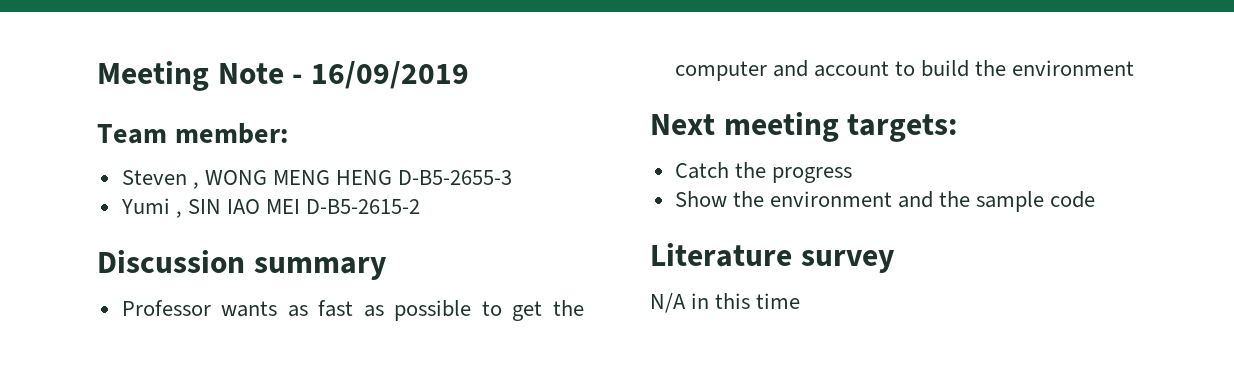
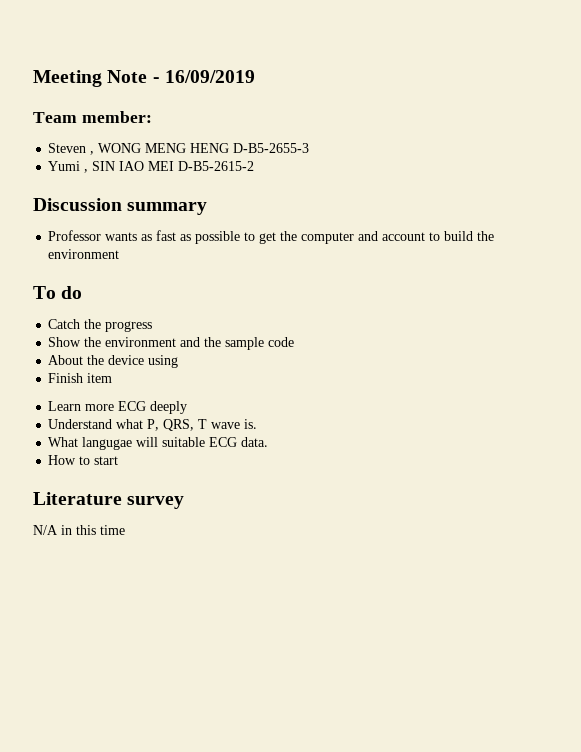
- Next meeting targets:
+ To do
+ About the device using
+ Finish item
+ Learn more ECG deeply
+ Understand what P, QRS, T wave is.
+ What langugae will suitable ECG data.
+ How to start

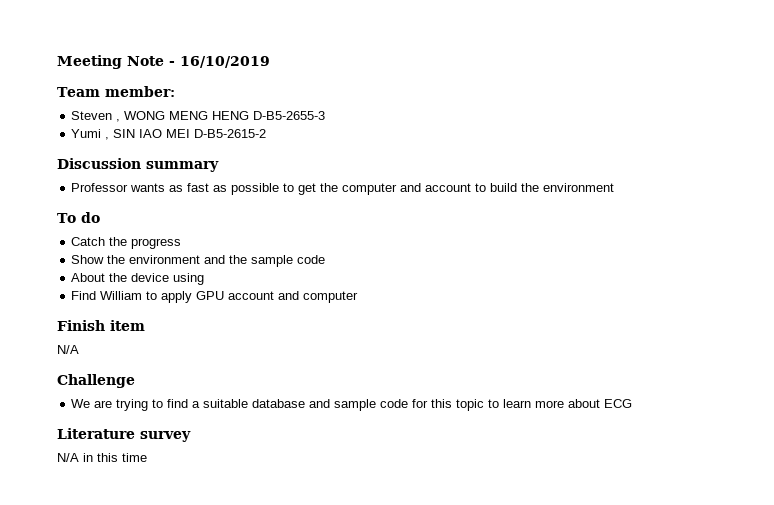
- Meeting Note - 16/09/2019
+ Meeting Note - 16/10/2019
+ Find William to apply GPU account and computer
  Finish item
- Learn more ECG deeply
- Understand what P, QRS, T wave is.
- What langugae will suitable ECG data.
- How to start
+ N/A
+ Challenge
+ We are trying to find a suitable database and sample code for this topic to learn more about ECG

